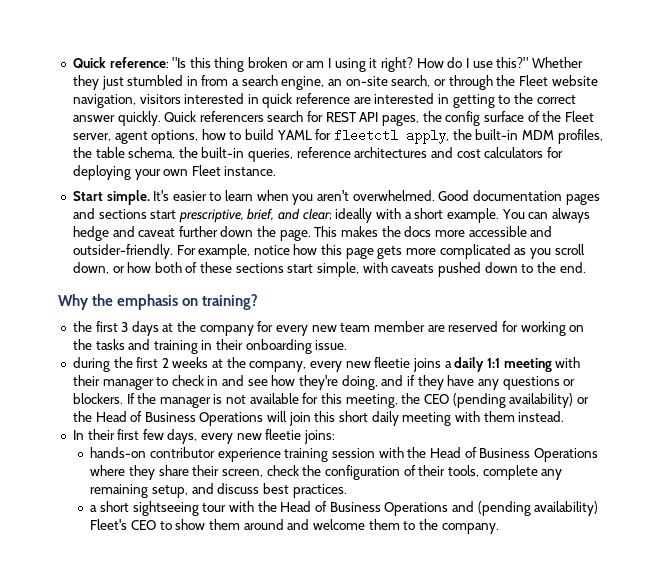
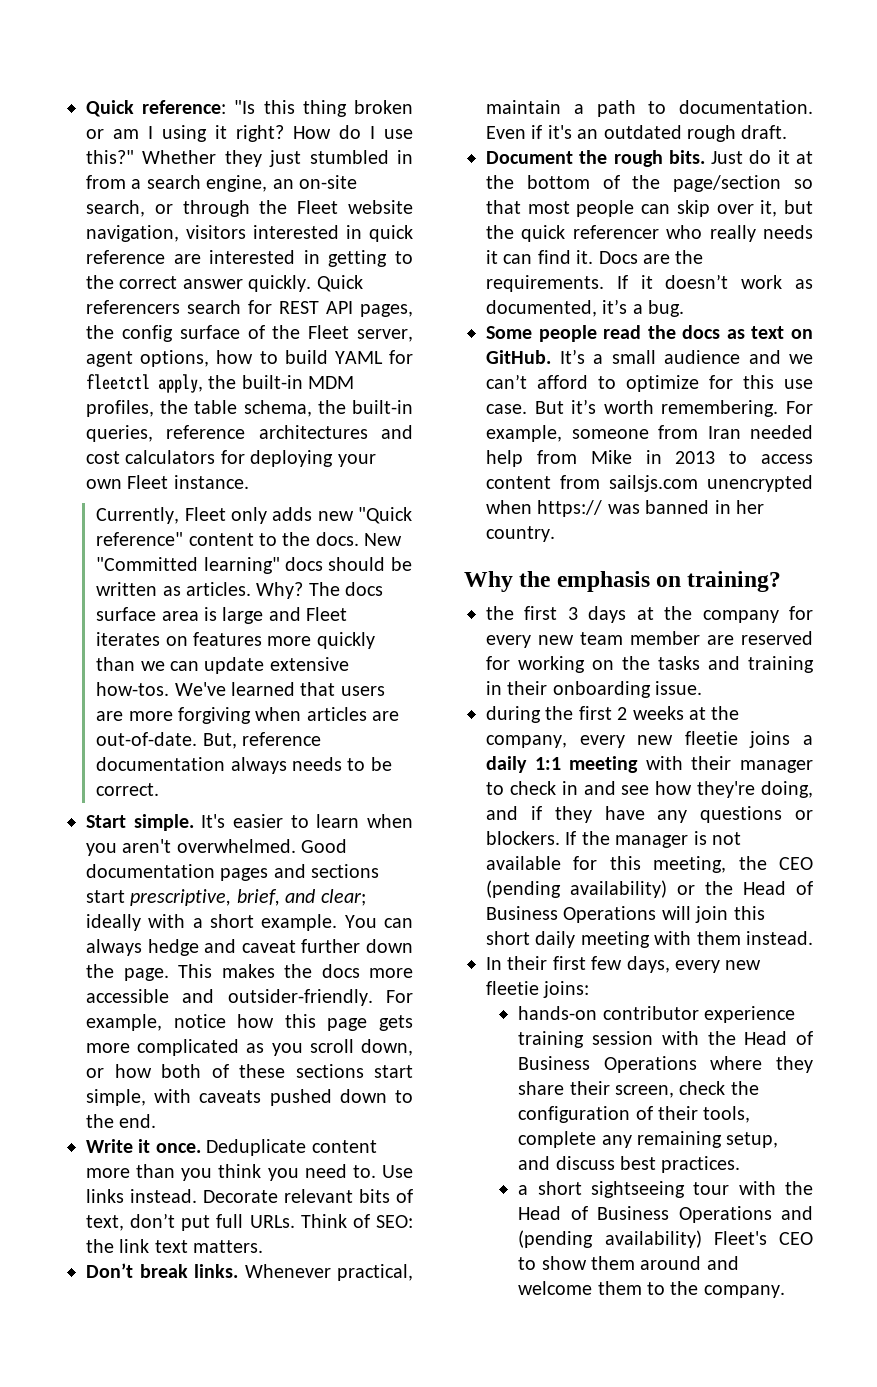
+ Currently, Fleet only adds new "Quick reference" content to the docs. New "Committed learning" docs should be written as articles. Why? The docs surface area is large and Fleet iterates on features more quickly than we can update extensive how-tos. We've learned that users are more forgiving when articles are out-of-date. But, reference documentation always needs to be correct.
+ Write it once. Deduplicate content more than you think you need to. Use links instead. Decorate relevant bits of text, don’t put full URLs. Think of SEO: the link text matters.
+ Don’t break links. Whenever practical, maintain a path to documentation. Even if it's an outdated rough draft.
+ Document the rough bits. Just do it at the bottom of the page/section so that most people can skip over it, but the quick referencer who really needs it can find it. Docs are the requirements. If it doesn’t work as documented, it’s a bug.
+ Some people read the docs as text on GitHub. It’s a small audience and we can’t afford to optimize for this use case. But it’s worth remembering. For example, someone from Iran needed help from Mike in 2013 to access content from sailsjs.com unencrypted when https:// was banned in her country.

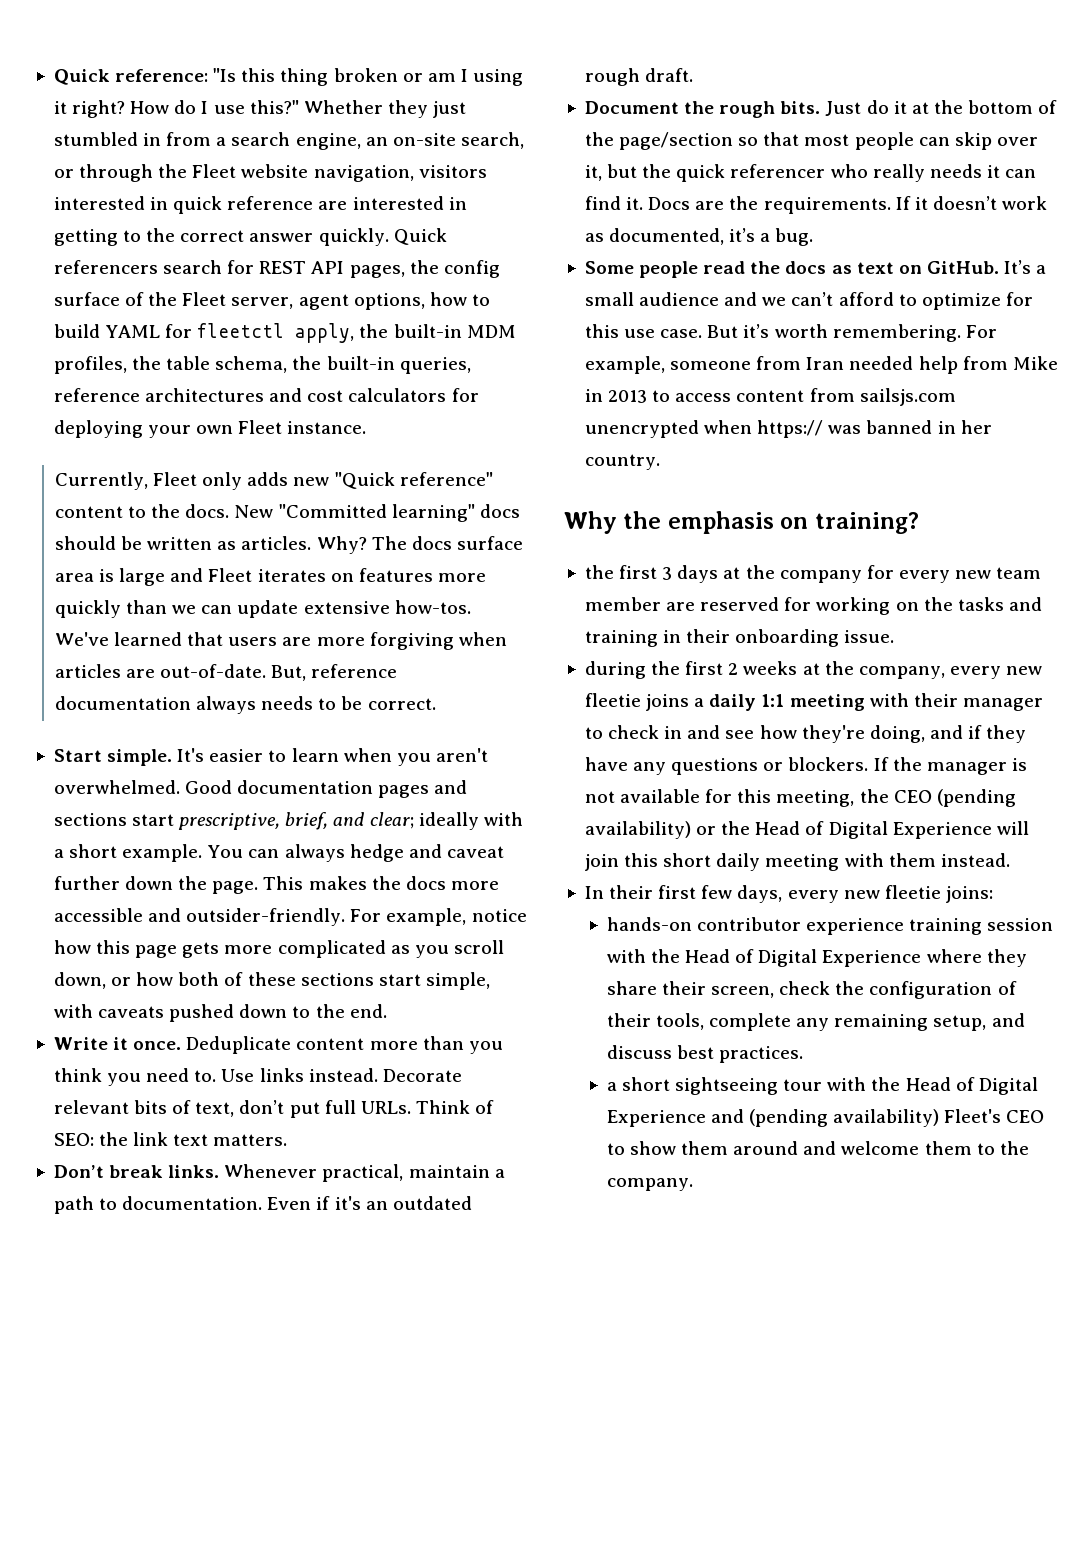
- If the manager is not available for this meeting, the CEO (pending availability) or the Head of Business Operations will join this short daily meeting with them instead.
+ If the manager is not available for this meeting, the CEO (pending availability) or the Head of Digital Experience will join this short daily meeting with them instead.
- hands-on contributor experience training session with the Head of Business Operations where they share their screen, check the configuration of their tools, complete any remaining setup, and discuss best practices.
+ hands-on contributor experience training session with the Head of Digital Experience where they share their screen, check the configuration of their tools, complete any remaining setup, and discuss best practices.
- a short sightseeing tour with the Head of Business Operations and (pending availability) Fleet's CEO to show them around and welcome them to the company.
+ a short sightseeing tour with the Head of Digital Experience and (pending availability) Fleet's CEO to show them around and welcome them to the company.

